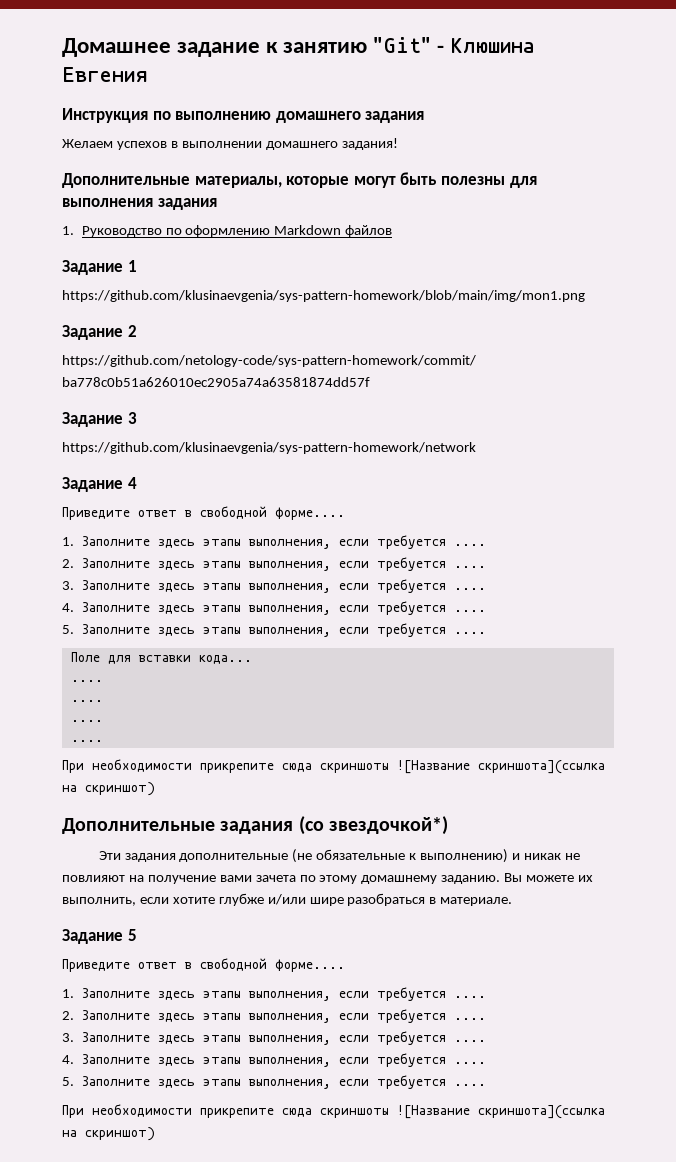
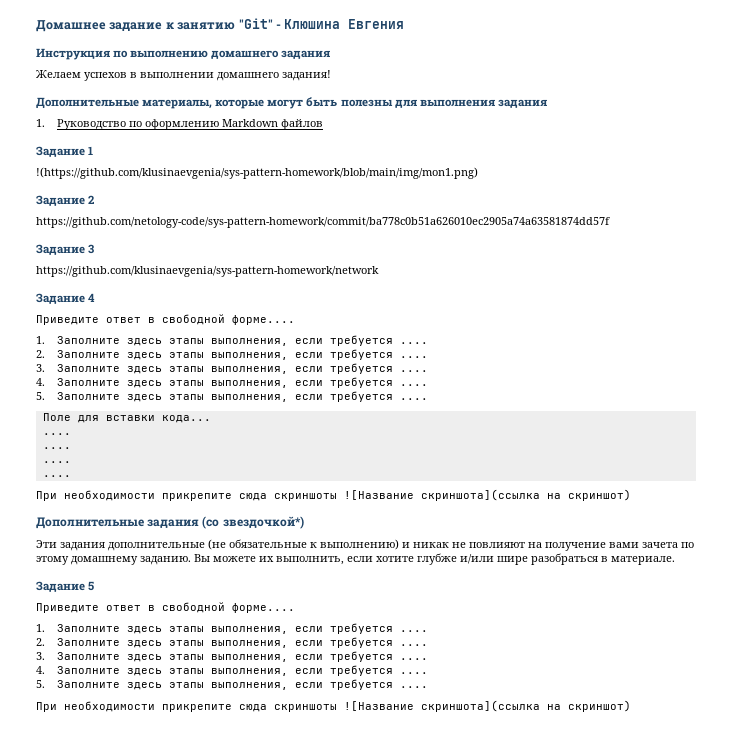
- https://github.com/klusinaevgenia/sys-pattern-homework/blob/main/img/mon1.png
+ !(https://github.com/klusinaevgenia/sys-pattern-homework/blob/main/img/mon1.png)

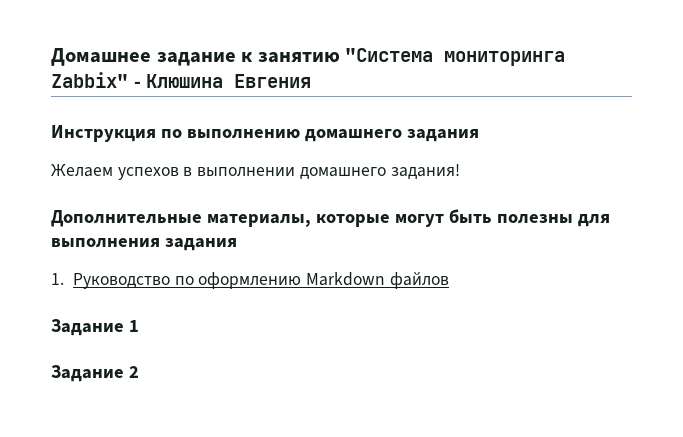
- Домашнее задание к занятию "Git" - Клюшина Евгения
+ Домашнее задание к занятию "Система мониторинга Zabbix" - Клюшина Евгения
- !(https://github.com/klusinaevgenia/sys-pattern-homework/blob/main/img/mon1.png)
- https://github.com/netology-code/sys-pattern-homework/commit/ba778c0b51a626010ec2905a74a63581874dd57f
- Задание 3
- https://github.com/klusinaevgenia/sys-pattern-homework/network
- Задание 4
- Приведите ответ в свободной форме....
- 1. Заполните здесь этапы выполнения, если требуется ....
- 2. Заполните здесь этапы выполнения, если требуется ....
- 3. Заполните здесь этапы выполнения, если требуется ....
- 4. Заполните здесь этапы выполнения, если требуется ....
- 5. Заполните здесь этапы выполнения, если требуется ....
- Поле для вставки кода...
- ....
- ....
- ....
- ....
- При необходимости прикрепитe сюда скриншоты ![Название скриншота](ссылка на скриншот)
- Дополнительные задания (со звездочкой*)
- Эти задания дополнительные (не обязательные к выполнению) и никак не повлияют на получение вами зачета по этому домашнему заданию. Вы можете их выполнить, если хотите глубже и/или шире разобраться в материале.
- Задание 5
- Приведите ответ в свободной форме....
- 1. Заполните здесь этапы выполнения, если требуется ....
- 2. Заполните здесь этапы выполнения, если требуется ....
- 3. Заполните здесь этапы выполнения, если требуется ....
- 4. Заполните здесь этапы выполнения, если требуется ....
- 5. Заполните здесь этапы выполнения, если требуется ....
- При необходимости прикрепитe сюда скриншоты ![Название скриншота](ссылка на скриншот)

